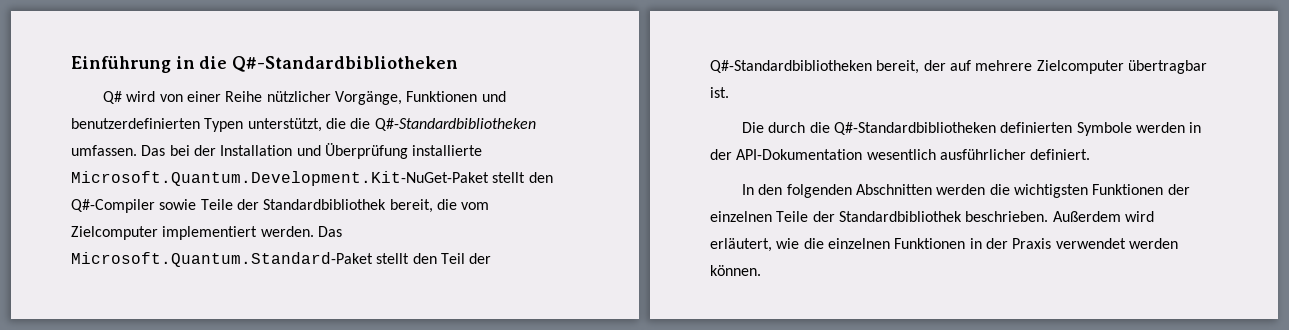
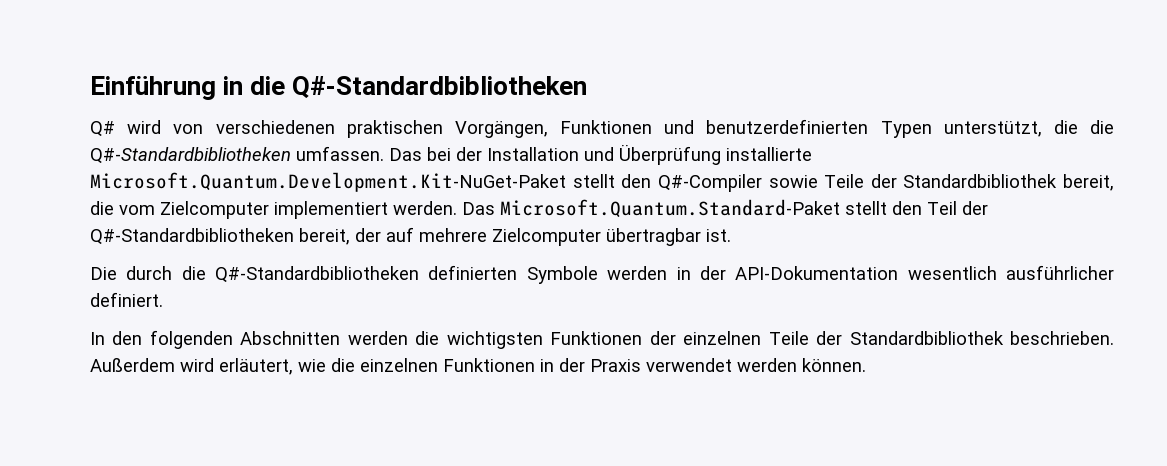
- Q# wird von einer Reihe nützlicher Vorgänge, Funktionen und benutzerdefinierten Typen unterstützt, die die Q#-Standardbibliotheken umfassen.
+ Q# wird von verschiedenen praktischen Vorgängen, Funktionen und benutzerdefinierten Typen unterstützt, die die Q#-Standardbibliotheken umfassen.

